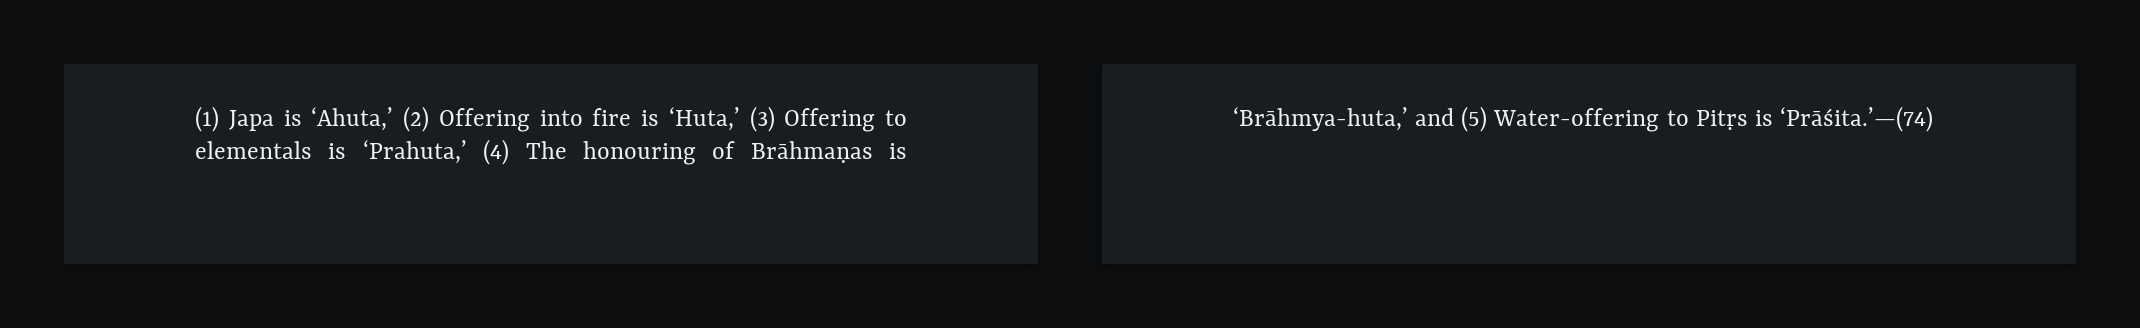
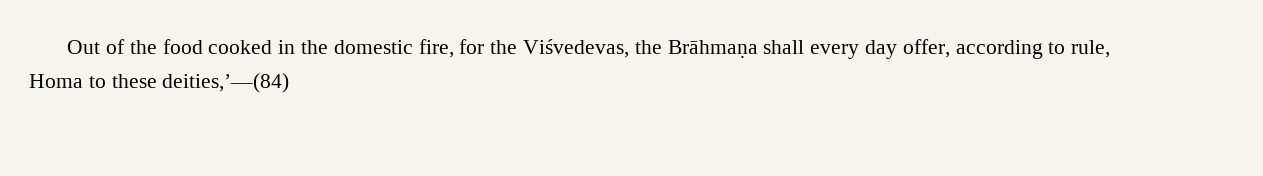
- (1) Japa is ‘Ahuta,’ (2) Offering into fire is ‘Huta,’ (3) Offering to elementals is ‘Prahuta,’ (4) The honouring of Brāhmaṇas is ‘Brāhmya-huta,’ and (5) Water-offering to Pitṛs is ‘Prāśita.’—(74)
+ Out of the food cooked in the domestic fire, for the Viśvedevas, the Brāhmaṇa shall every day offer, according to rule, Homa to these deities,’—(84)

